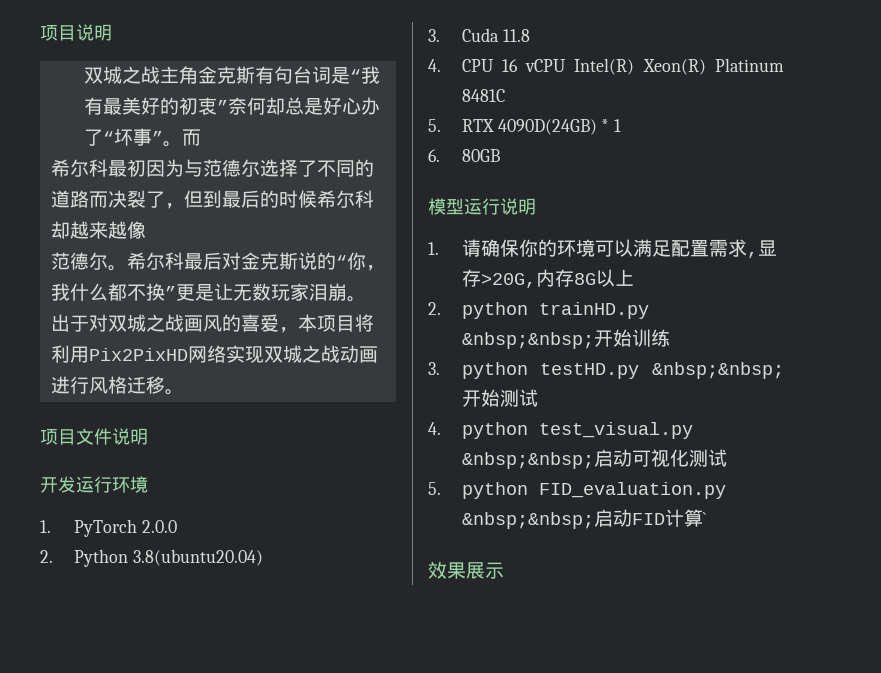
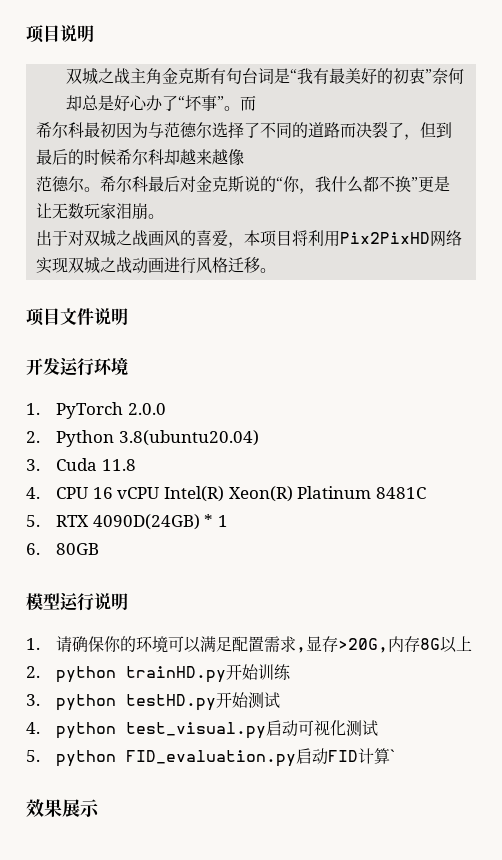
- 2. python trainHD.py &nbsp;&nbsp;开始训练
+ 2. python trainHD.py开始训练
- 3. python testHD.py &nbsp;&nbsp;开始测试
+ 3. python testHD.py开始测试
- 4. python test_visual.py &nbsp;&nbsp;启动可视化测试
+ 4. python test_visual.py启动可视化测试
- 5. python FID_evaluation.py &nbsp;&nbsp;启动FID计算`
+ 5. python FID_evaluation.py启动FID计算`

